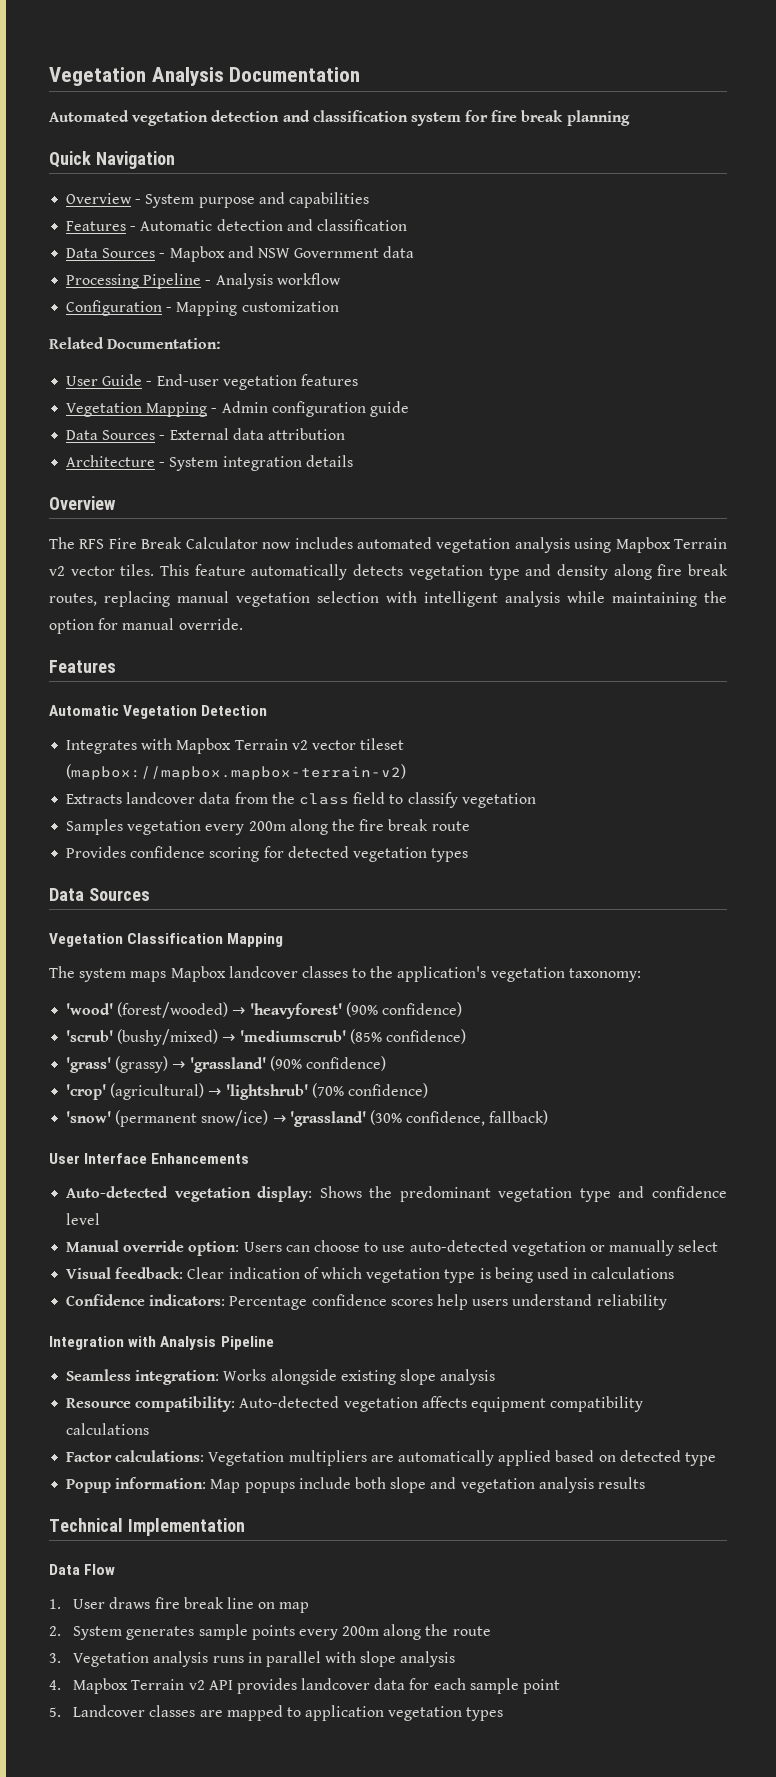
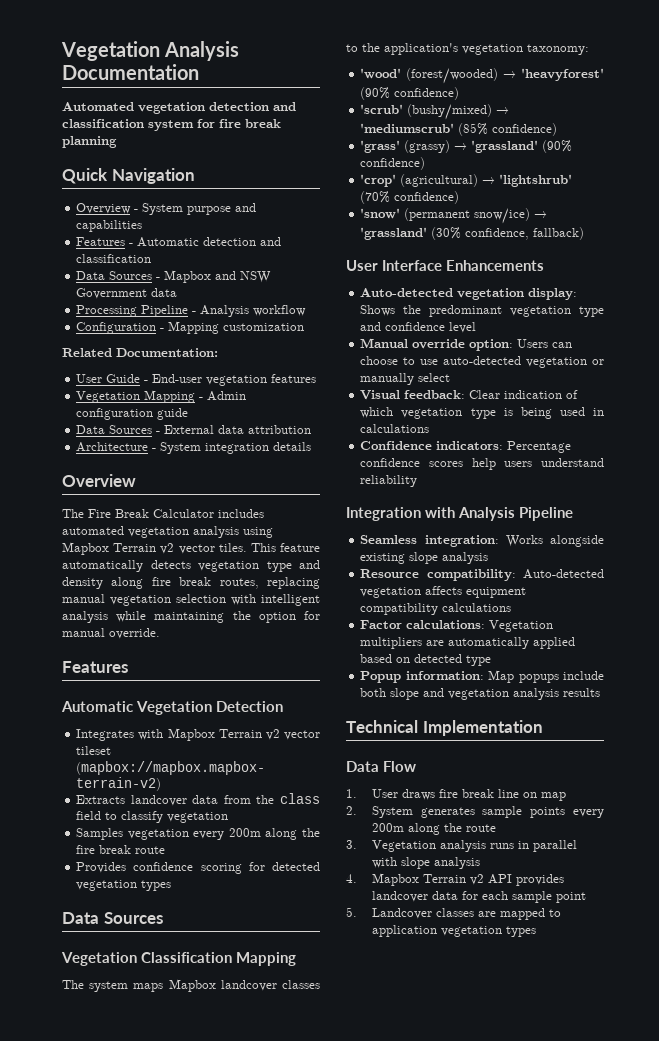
- The RFS Fire Break Calculator now includes automated vegetation analysis using Mapbox Terrain v2 vector tiles.
+ The Fire Break Calculator includes automated vegetation analysis using Mapbox Terrain v2 vector tiles.

